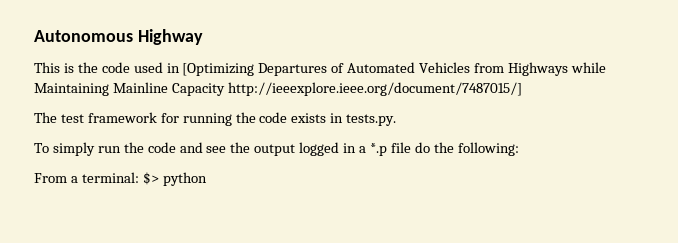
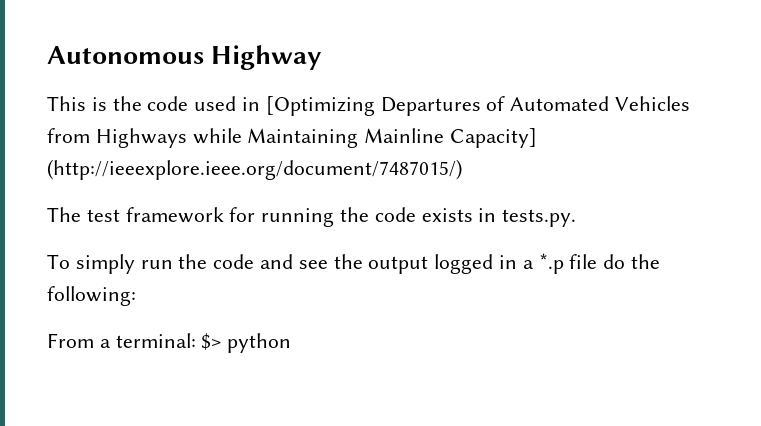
- This is the code used in [Optimizing Departures of Automated Vehicles from Highways while Maintaining Mainline Capacity http://ieeexplore.ieee.org/document/7487015/]
+ This is the code used in [Optimizing Departures of Automated Vehicles from Highways while Maintaining Mainline Capacity] (http://ieeexplore.ieee.org/document/7487015/)

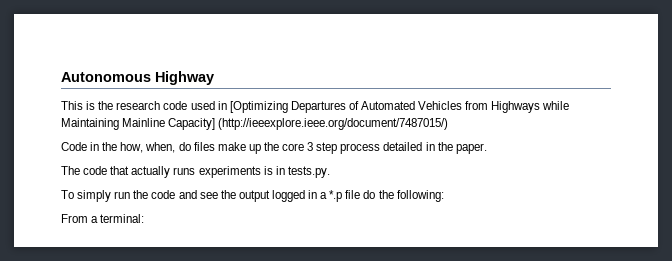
- This is the code used in [Optimizing Departures of Automated Vehicles from Highways while Maintaining Mainline Capacity] (http://ieeexplore.ieee.org/document/7487015/)
+ This is the research code used in [Optimizing Departures of Automated Vehicles from Highways while Maintaining Mainline Capacity] (http://ieeexplore.ieee.org/document/7487015/)
- The test framework for running the code exists in tests.py.
+ Code in the how, when, do files make up the core 3 step process detailed in the paper.
+ The code that actually runs experiments is in tests.py.
- From a terminal: $> python
+ From a terminal:

